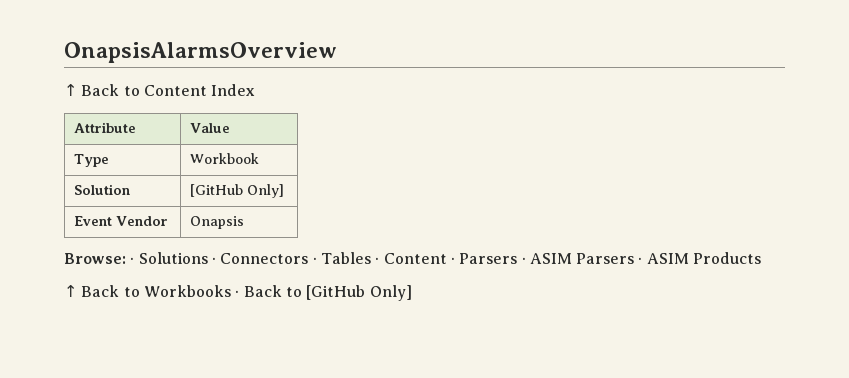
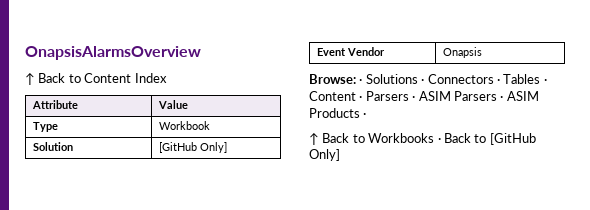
- Browse: · Solutions · Connectors · Tables · Content · Parsers · ASIM Parsers · ASIM Products
+ Browse: · Solutions · Connectors · Tables · Content · Parsers · ASIM Parsers · ASIM Products ·

